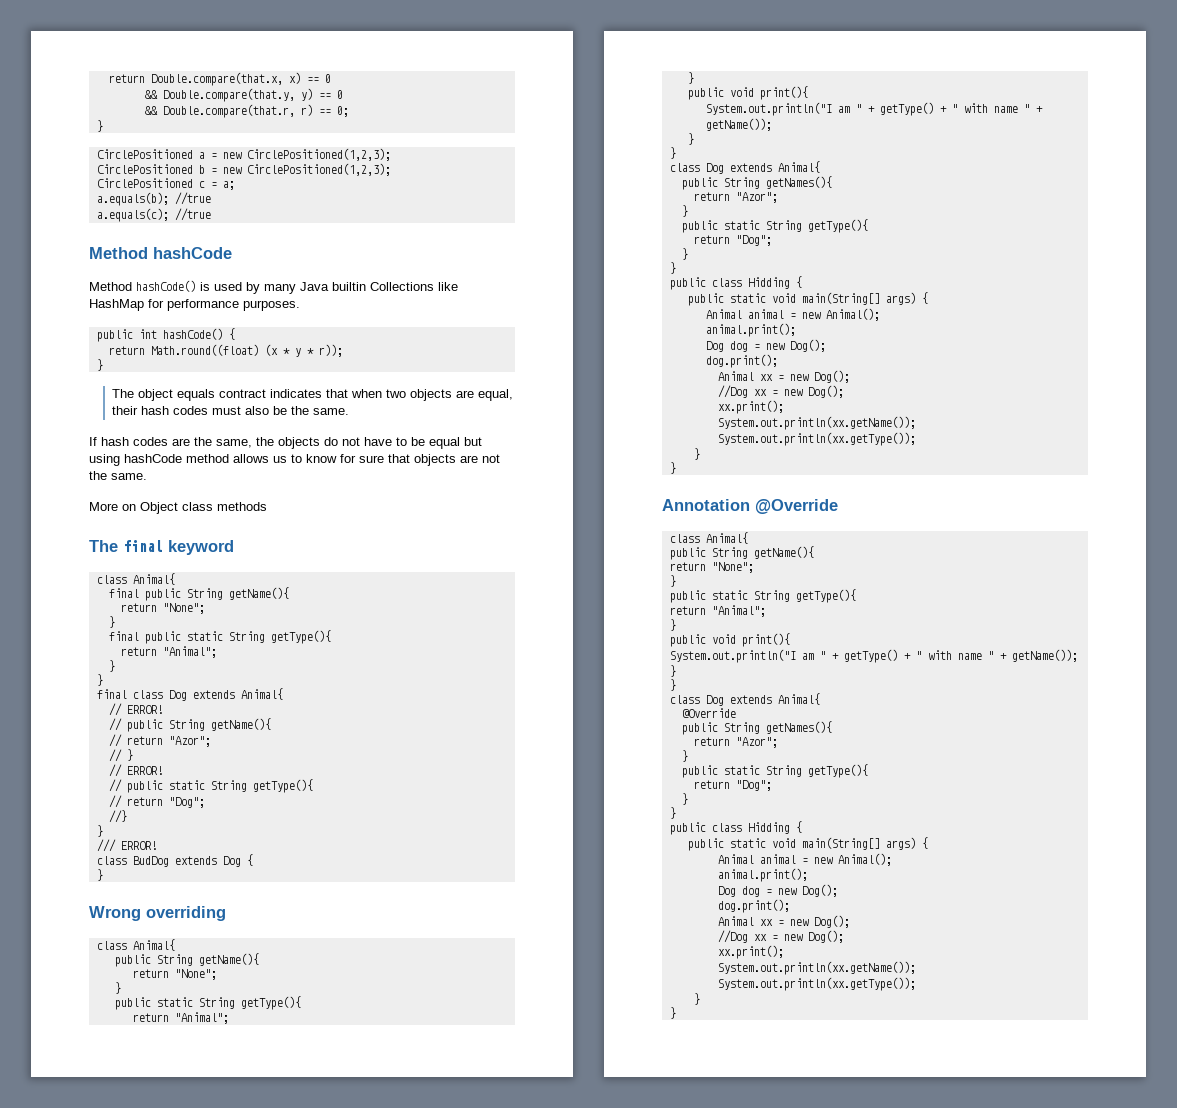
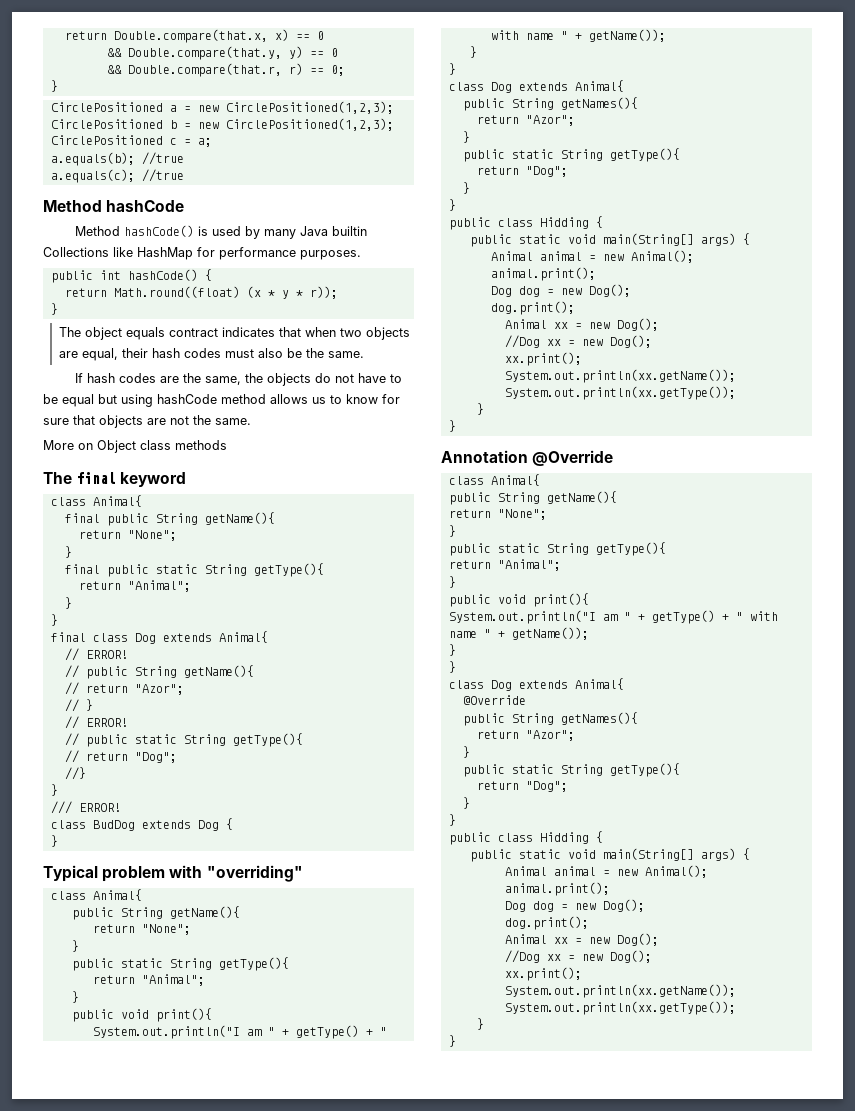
- Wrong overriding
+ Typical problem with "overriding"

